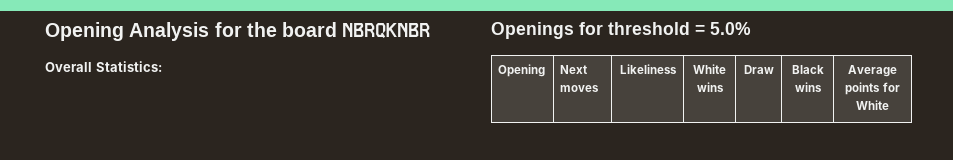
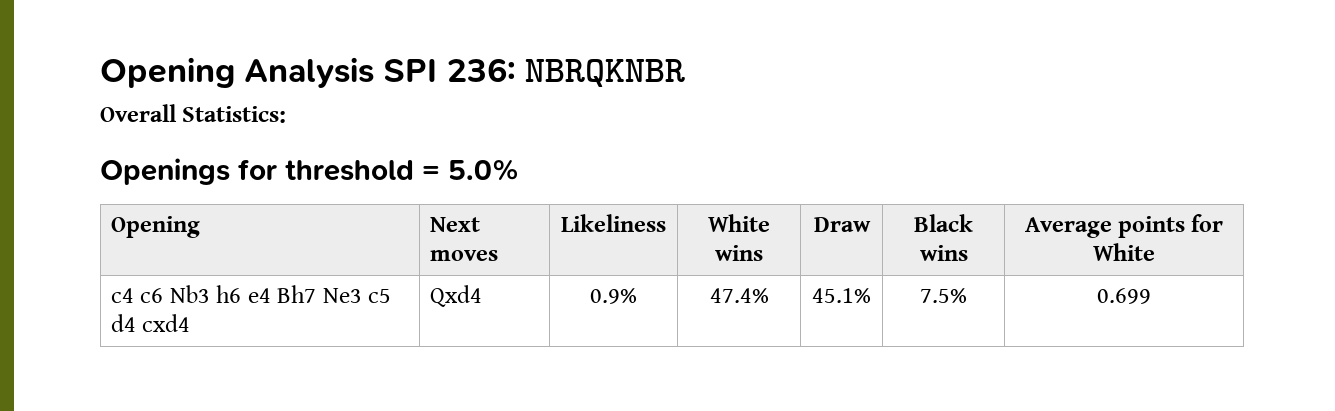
- Opening Analysis for the board NBRQKNBR
+ Opening Analysis SPI 236: NBRQKNBR
+ c4 c6 Nb3 h6 e4 Bh7 Ne3 c5 d4 cxd4 | Qxd4 | 0.9% | 47.4% | 45.1% | 7.5% | 0.699

